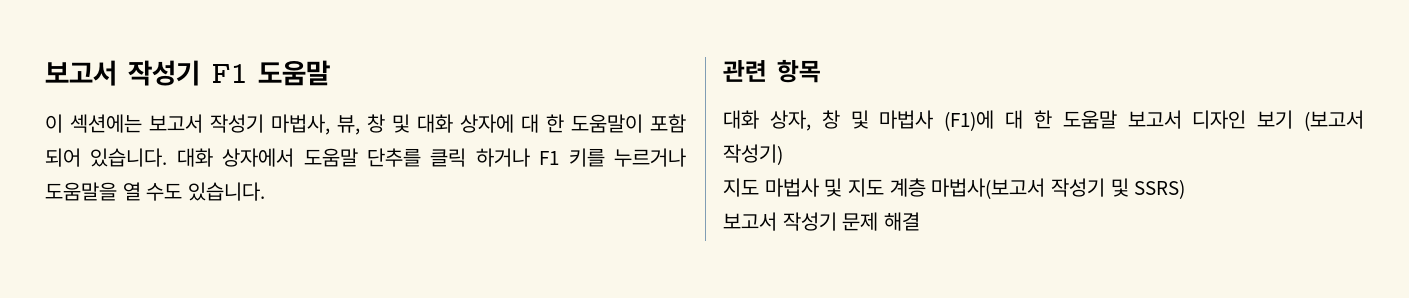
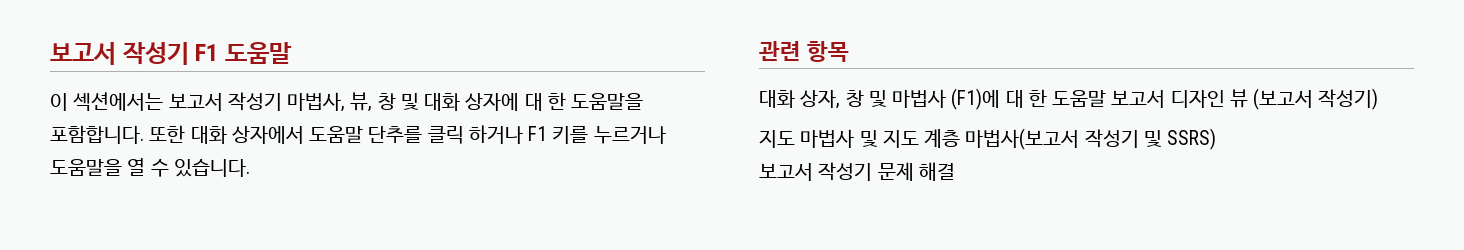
- 이 섹션에는 보고서 작성기 마법사, 뷰, 창 및 대화 상자에 대 한 도움말이 포함 되어 있습니다. 대화 상자에서 도움말 단추를 클릭 하거나 F1 키를 누르거나 도움말을 열 수도 있습니다.
+ 이 섹션에서는 보고서 작성기 마법사, 뷰, 창 및 대화 상자에 대 한 도움말을 포함합니다. 또한 대화 상자에서 도움말 단추를 클릭 하거나 F1 키를 누르거나 도움말을 열 수 있습니다.
- 대화 상자, 창 및 마법사 (F1)에 대 한 도움말 보고서 디자인 보기 (보고서 작성기)
+ 대화 상자, 창 및 마법사 (F1)에 대 한 도움말 보고서 디자인 뷰 (보고서 작성기)

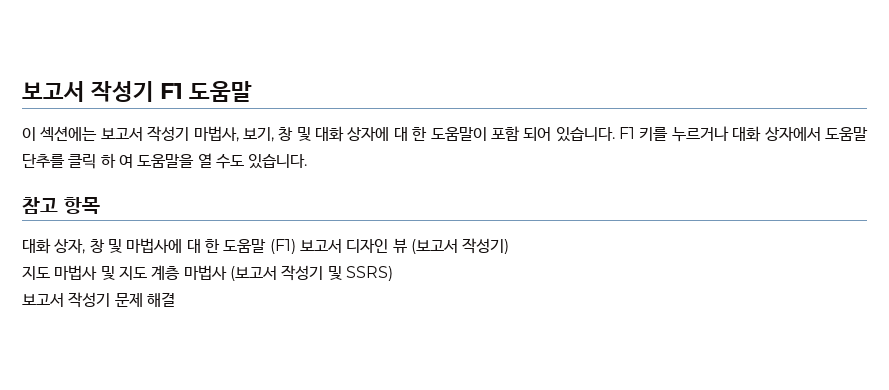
- 이 섹션에서는 보고서 작성기 마법사, 뷰, 창 및 대화 상자에 대 한 도움말을 포함합니다. 또한 대화 상자에서 도움말 단추를 클릭 하거나 F1 키를 누르거나 도움말을 열 수 있습니다.
+ 이 섹션에는 보고서 작성기 마법사, 보기, 창 및 대화 상자에 대 한 도움말이 포함 되어 있습니다. F1 키를 누르거나 대화 상자에서 도움말 단추를 클릭 하 여 도움말을 열 수도 있습니다.
- 관련 항목
+ 참고 항목
- 대화 상자, 창 및 마법사 (F1)에 대 한 도움말 보고서 디자인 뷰 (보고서 작성기)
+ 대화 상자, 창 및 마법사에 대 한 도움말 (F1) 보고서 디자인 뷰 (보고서 작성기)
- 지도 마법사 및 지도 계층 마법사(보고서 작성기 및 SSRS)
+ 지도 마법사 및 지도 계층 마법사 (보고서 작성기 및 SSRS)

